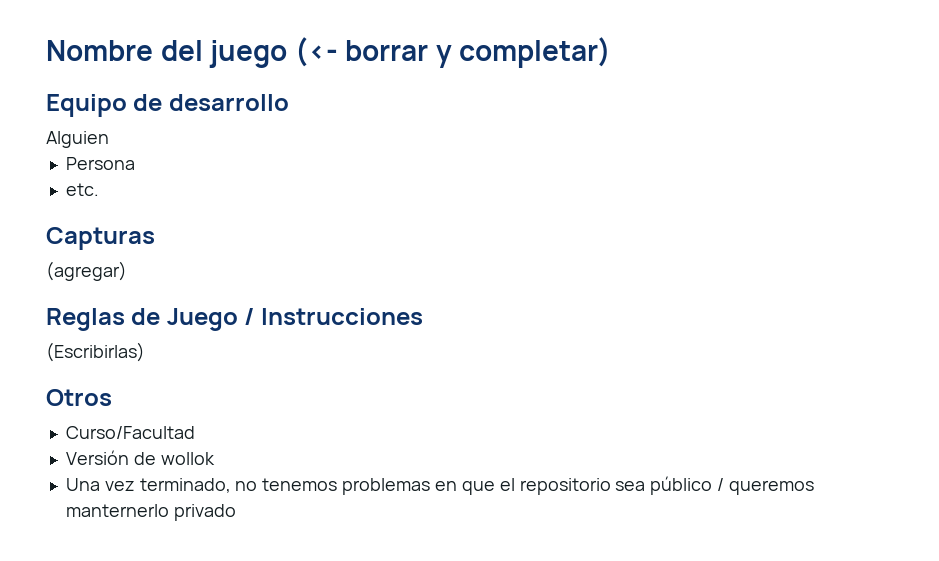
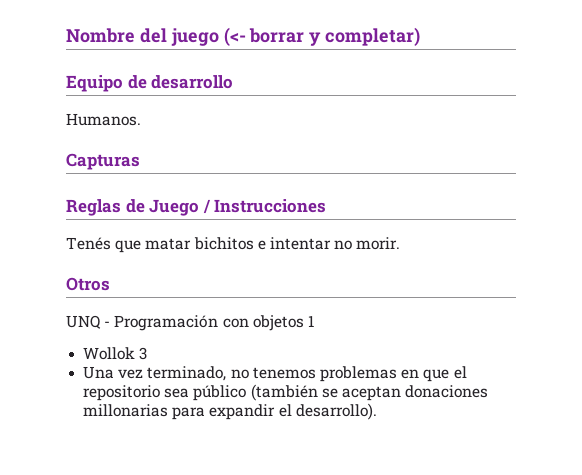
- Alguien
- Persona
- etc.
+ Humanos.
- (agregar)
- (Escribirlas)
+ Tenés que matar bichitos e intentar no morir.
  Otros
- Curso/Facultad
- Versión de wollok
+ UNQ - Programación con objetos 1
+ Wollok 3
- Una vez terminado, no tenemos problemas en que el repositorio sea público / queremos manternerlo privado
+ Una vez terminado, no tenemos problemas en que el repositorio sea público (también se aceptan donaciones millonarias para expandir el desarrollo).

